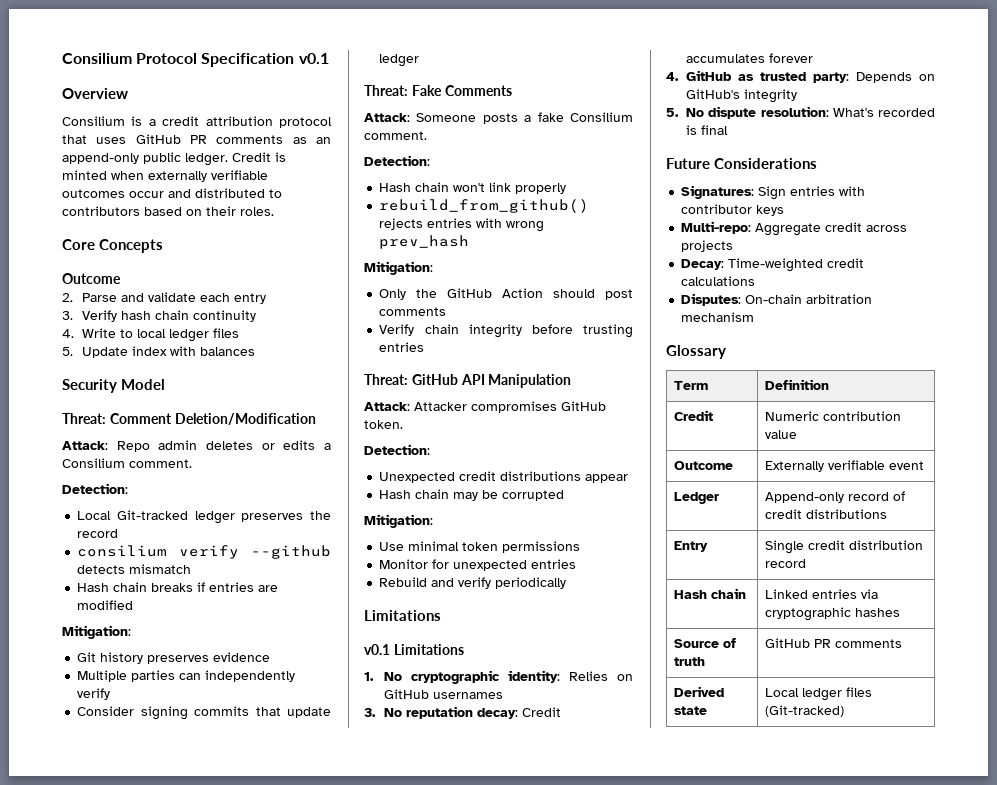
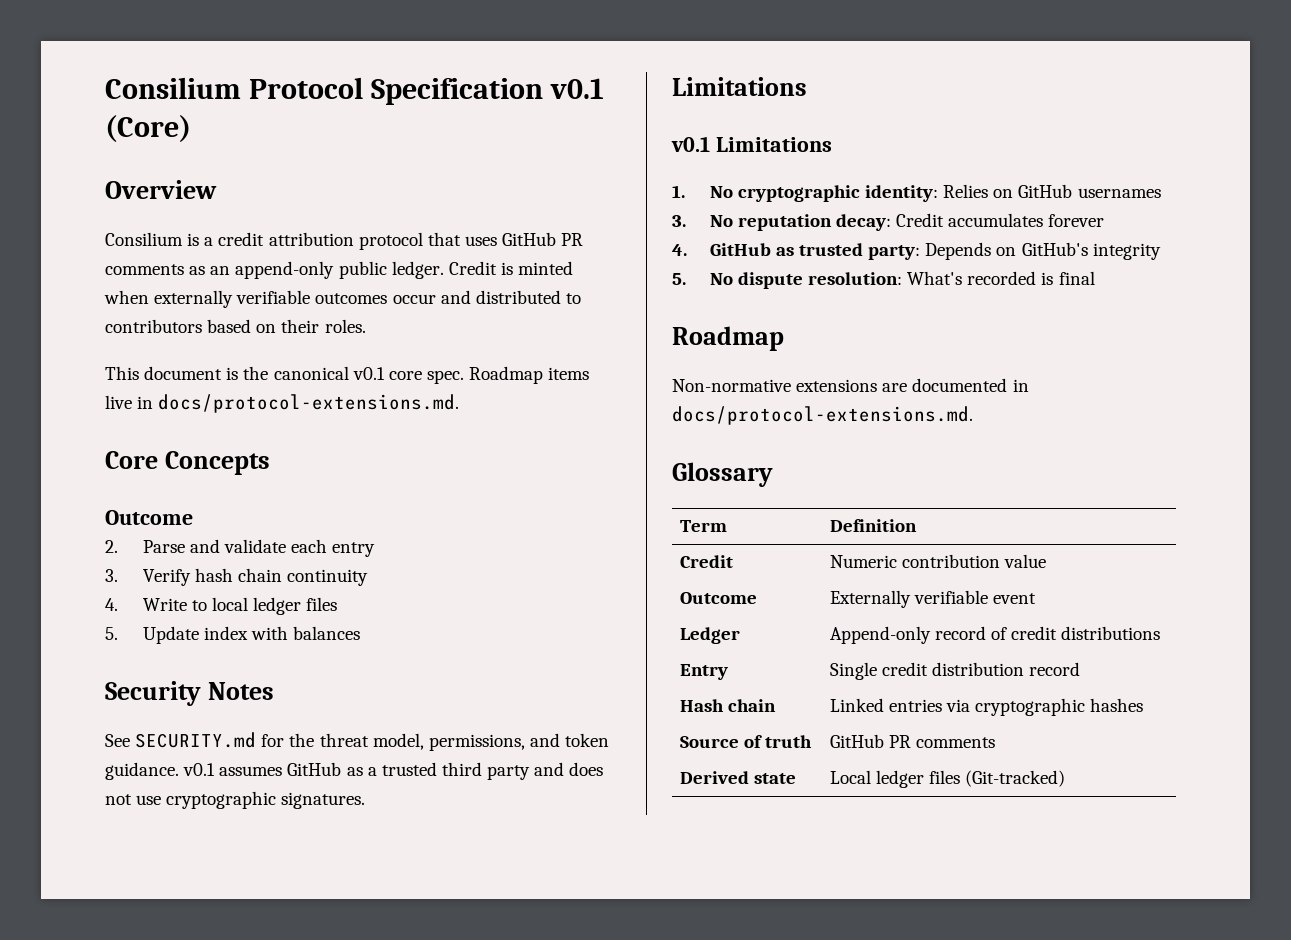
- Consilium Protocol Specification v0.1
+ Consilium Protocol Specification v0.1 (Core)
+ This document is the canonical v0.1 core spec. Roadmap items live in docs/protocol-extensions.md.
- Security Model
- Threat: Comment Deletion/Modification
- Attack: Repo admin deletes or edits a Consilium comment.
- Detection:
- Local Git-tracked ledger preserves the record
- consilium verify --github detects mismatch
- Hash chain breaks if entries are modified
- Mitigation:
- Git history preserves evidence
- Multiple parties can independently verify
- Consider signing commits that update ledger
- Threat: Fake Comments
- Attack: Someone posts a fake Consilium comment.
- Detection:
- Hash chain won't link properly
- rebuild_from_github() rejects entries with wrong prev_hash
- Mitigation:
- Only the GitHub Action should post comments
- Verify chain integrity before trusting entries
- Threat: GitHub API Manipulation
- Attack: Attacker compromises GitHub token.
- Detection:
- Unexpected credit distributions appear
- Hash chain may be corrupted
- Mitigation:
- Use minimal token permissions
- Monitor for unexpected entries
- Rebuild and verify periodically
+ Security Notes
+ See SECURITY.md for the threat model, permissions, and token guidance. v0.1 assumes GitHub as a trusted third party and does not use cryptographic signatures.
  5. No dispute resolution: What's recorded is final
- Future Considerations
- Signatures: Sign entries with contributor keys
- Multi-repo: Aggregate credit across projects
- Decay: Time-weighted credit calculations
- Disputes: On-chain arbitration mechanism
+ Roadmap
+ Non-normative extensions are documented in docs/protocol-extensions.md.

